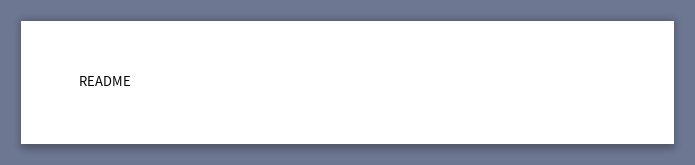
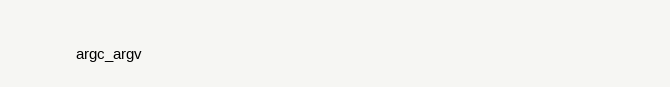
- README
+ argc_argv

